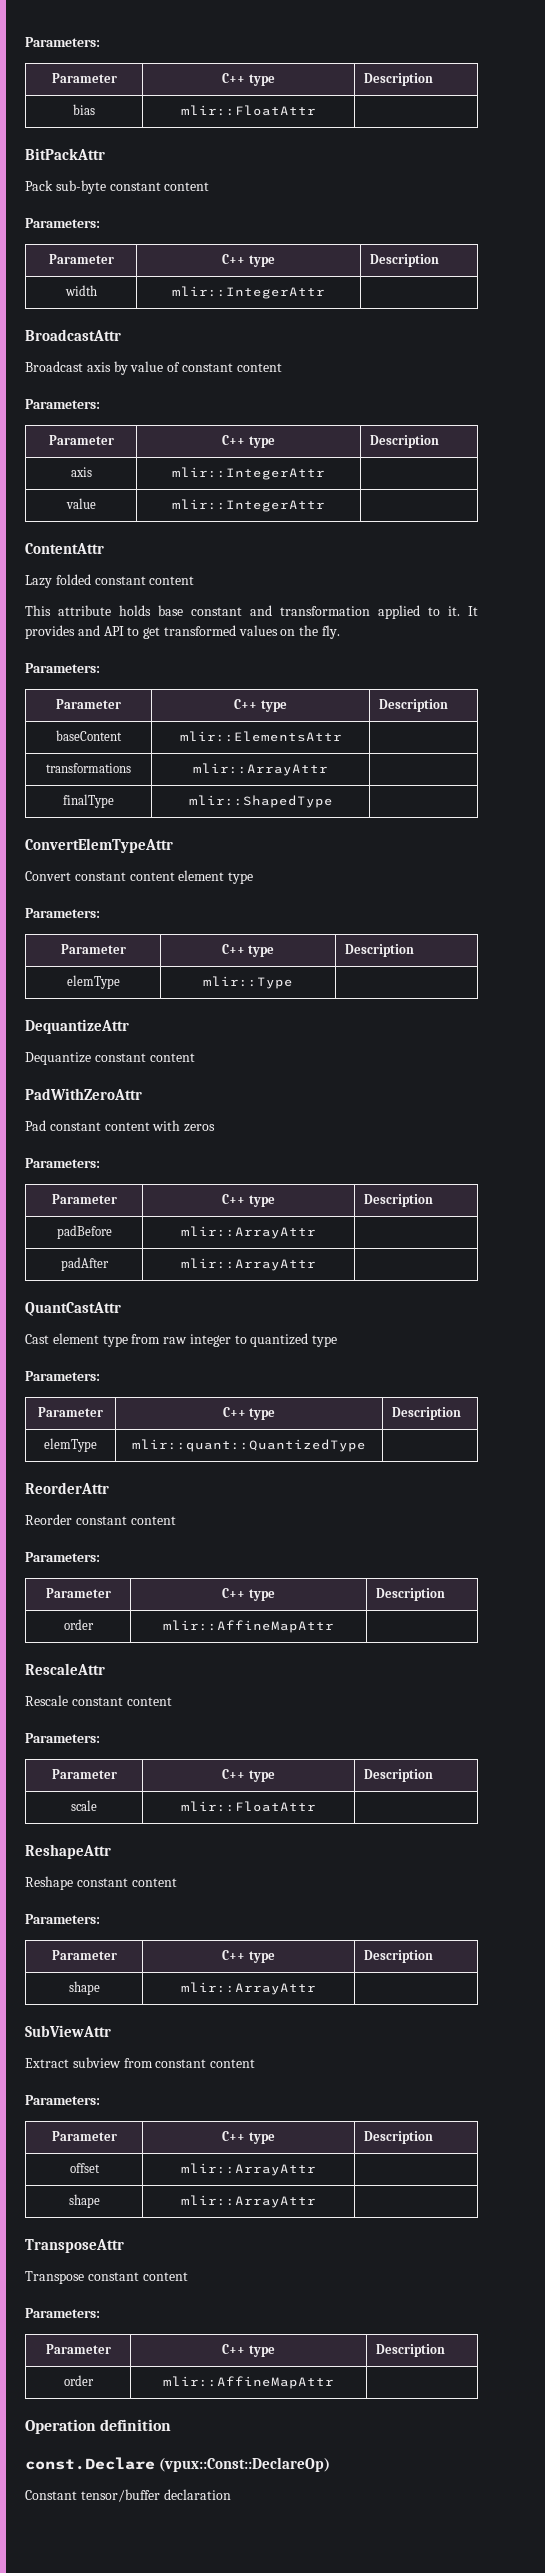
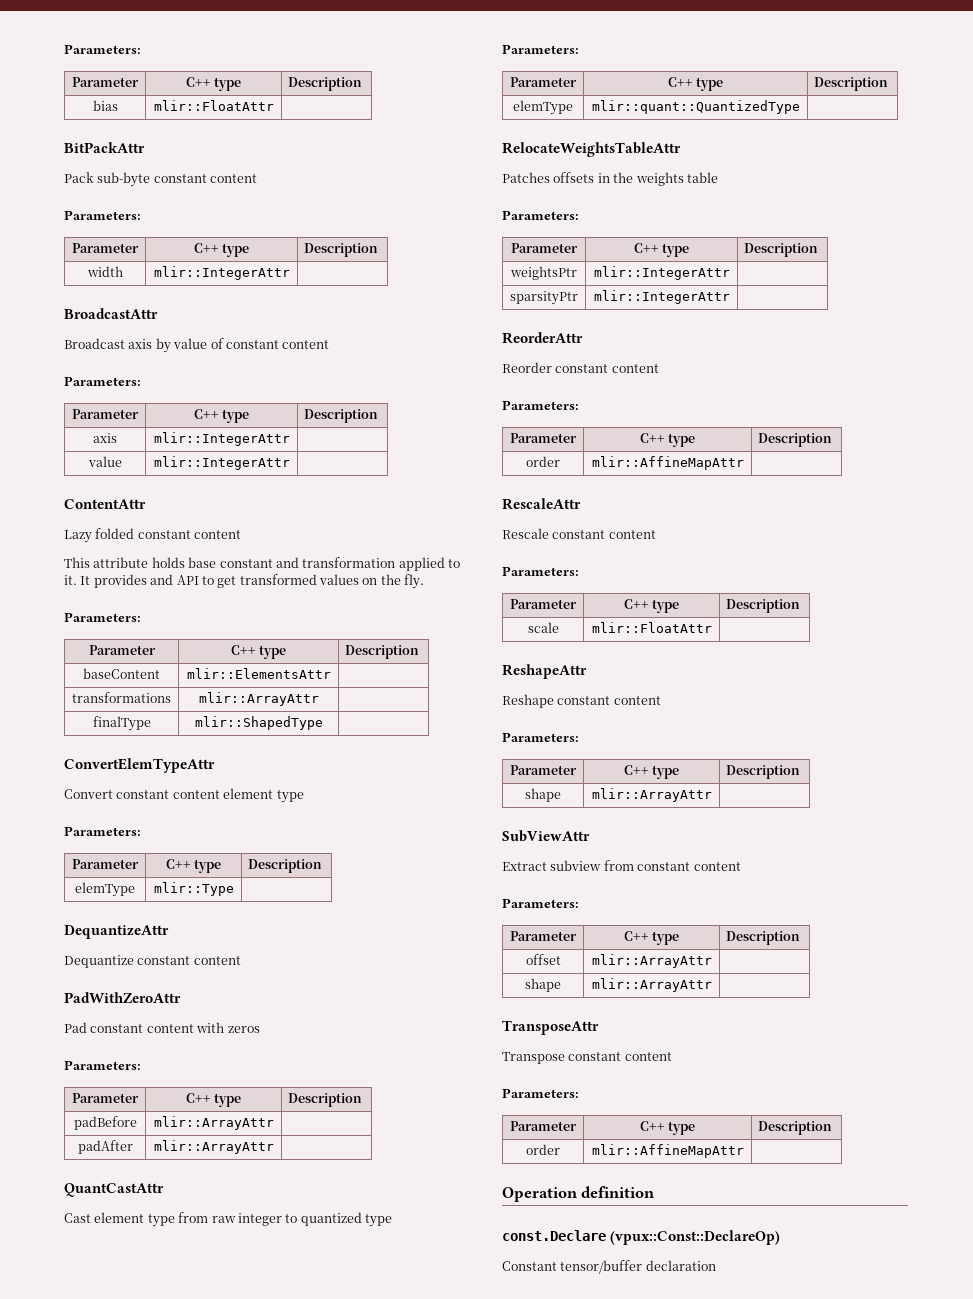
+ RelocateWeightsTableAttr
+ Patches offsets in the weights table
+ Parameters:
+ Parameter | C++ type | Description
+ weightsPtr | mlir::IntegerAttr |
+ sparsityPtr | mlir::IntegerAttr |

